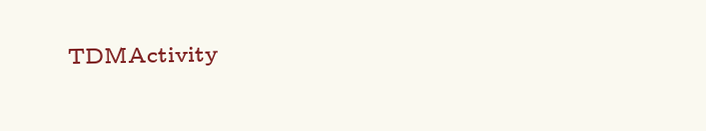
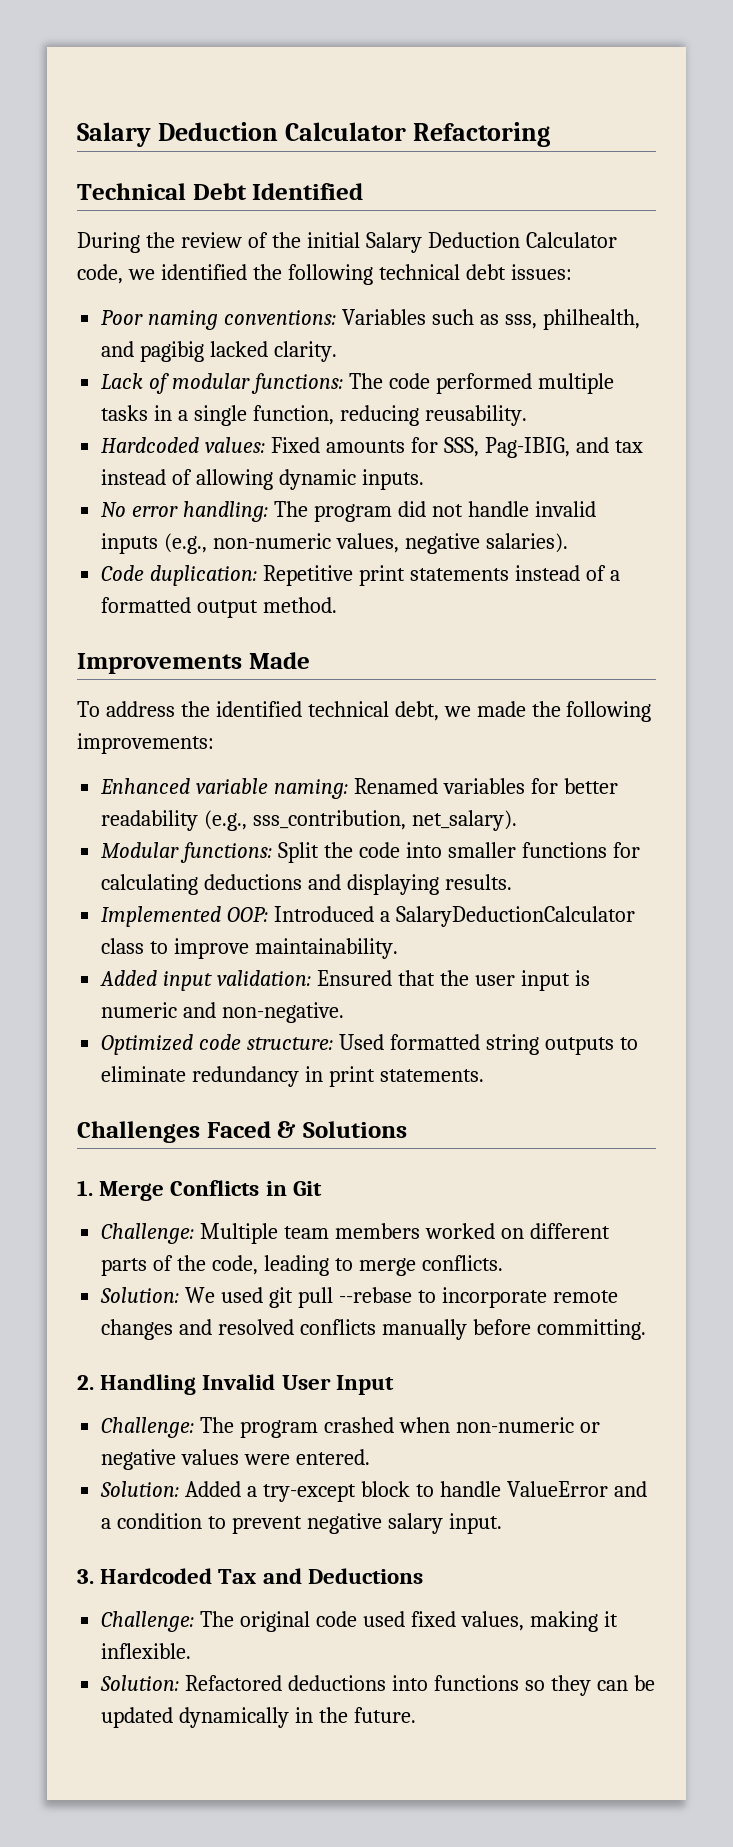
- TDMActivity
+ Salary Deduction Calculator Refactoring
+ Technical Debt Identified
+ During the review of the initial Salary Deduction Calculator code, we identified the following technical debt issues:
+ Poor naming conventions: Variables such as sss, philhealth, and pagibig lacked clarity.
+ Lack of modular functions: The code performed multiple tasks in a single function, reducing reusability.
+ Hardcoded values: Fixed amounts for SSS, Pag-IBIG, and tax instead of allowing dynamic inputs.
+ No error handling: The program did not handle invalid inputs (e.g., non-numeric values, negative salaries).
+ Code duplication: Repetitive print statements instead of a formatted output method.
+ Improvements Made
+ To address the identified technical debt, we made the following improvements:
+ Enhanced variable naming: Renamed variables for better readability (e.g., sss_contribution, net_salary).
+ Modular functions: Split the code into smaller functions for calculating deductions and displaying results.
+ Implemented OOP: Introduced a SalaryDeductionCalculator class to improve maintainability.
+ Added input validation: Ensured that the user input is numeric and non-negative.
+ Optimized code structure: Used formatted string outputs to eliminate redundancy in print statements.
+ Challenges Faced & Solutions
+ 1. Merge Conflicts in Git
+ Challenge: Multiple team members worked on different parts of the code, leading to merge conflicts.
+ Solution: We used git pull --rebase to incorporate remote changes and resolved conflicts manually before committing.
+ 2. Handling Invalid User Input
+ Challenge: The program crashed when non-numeric or negative values were entered.
+ Solution: Added a try-except block to handle ValueError and a condition to prevent negative salary input.
+ 3. Hardcoded Tax and Deductions
+ Challenge: The original code used fixed values, making it inflexible.
+ Solution: Refactored deductions into functions so they can be updated dynamically in the future.

